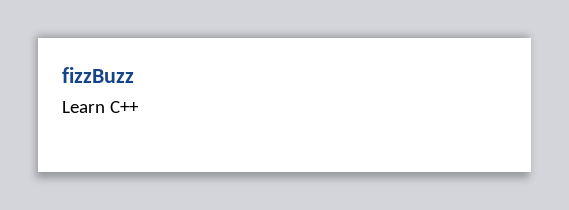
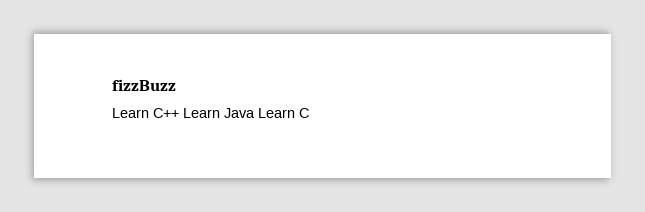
- Learn C++
+ Learn C++ Learn Java Learn C

